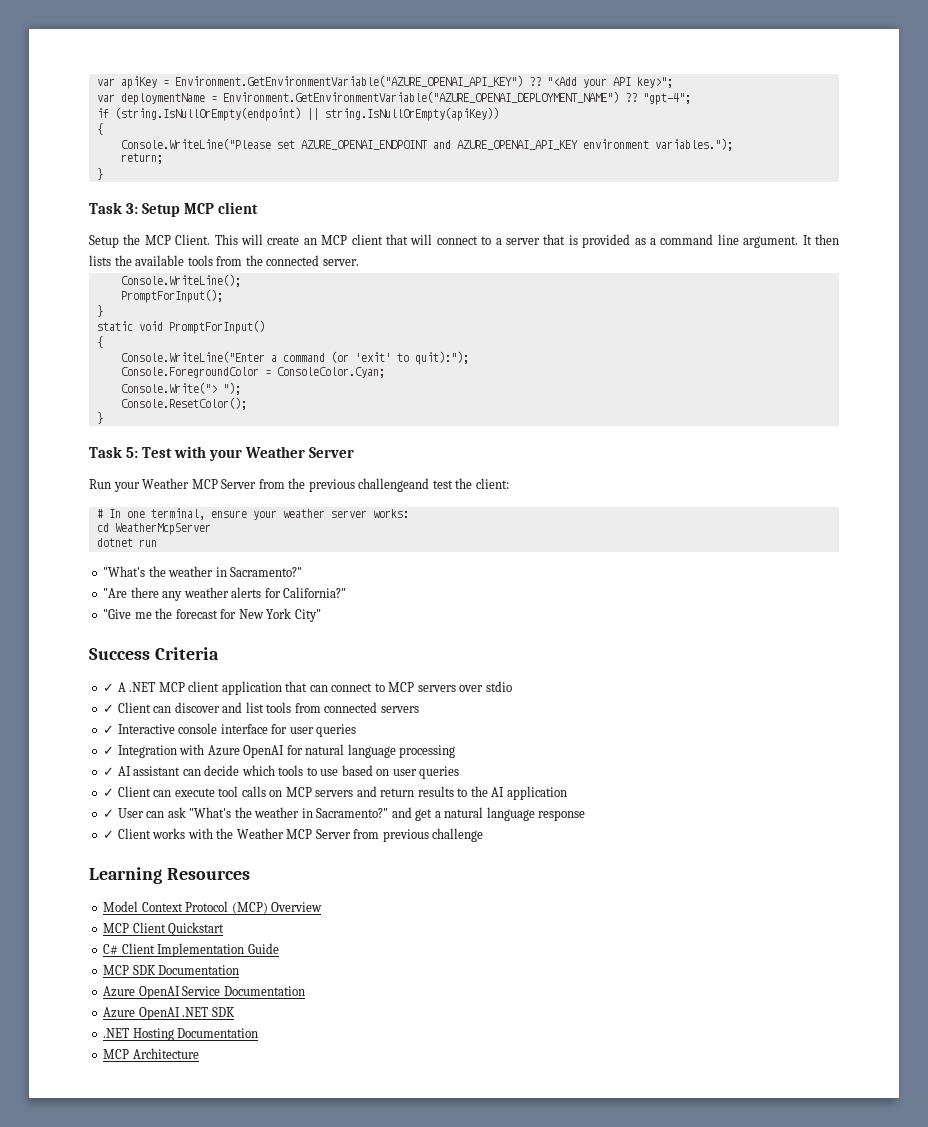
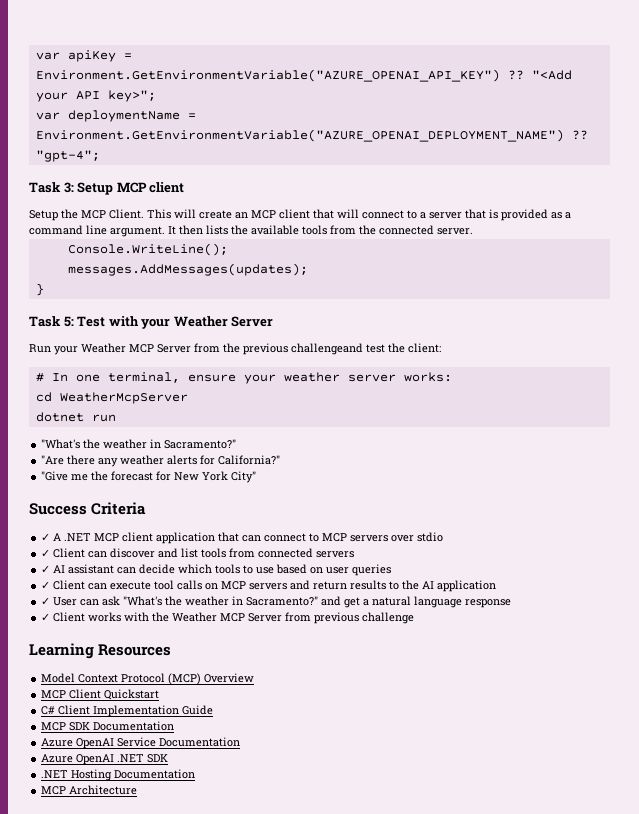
- if (string.IsNullOrEmpty(endpoint) || string.IsNullOrEmpty(apiKey))
- {
- Console.WriteLine("Please set AZURE_OPENAI_ENDPOINT and AZURE_OPENAI_API_KEY environment variables.");
- return;
- }
- PromptForInput();
- }
- static void PromptForInput()
- {
- Console.WriteLine("Enter a command (or 'exit' to quit):");
- Console.ForegroundColor = ConsoleColor.Cyan;
- Console.Write("> ");
- Console.ResetColor();
+ messages.AddMessages(updates);
- ✓ Interactive console interface for user queries
- ✓ Integration with Azure OpenAI for natural language processing

